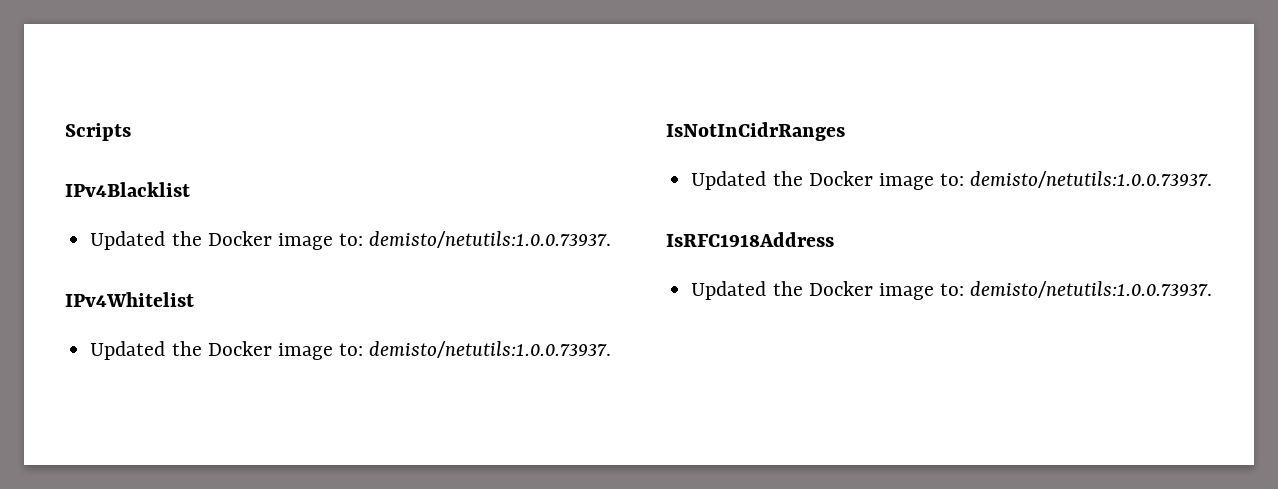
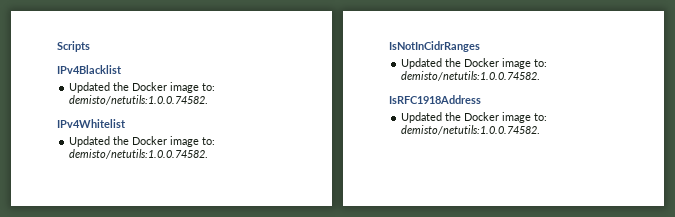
  IPv4Blacklist
- Updated the Docker image to: demisto/netutils:1.0.0.73937.
+ Updated the Docker image to: demisto/netutils:1.0.0.74582.
  IPv4Whitelist
- Updated the Docker image to: demisto/netutils:1.0.0.73937.
+ Updated the Docker image to: demisto/netutils:1.0.0.74582.
  IsNotInCidrRanges
- Updated the Docker image to: demisto/netutils:1.0.0.73937.
+ Updated the Docker image to: demisto/netutils:1.0.0.74582.
  IsRFC1918Address
- Updated the Docker image to: demisto/netutils:1.0.0.73937.
+ Updated the Docker image to: demisto/netutils:1.0.0.74582.

